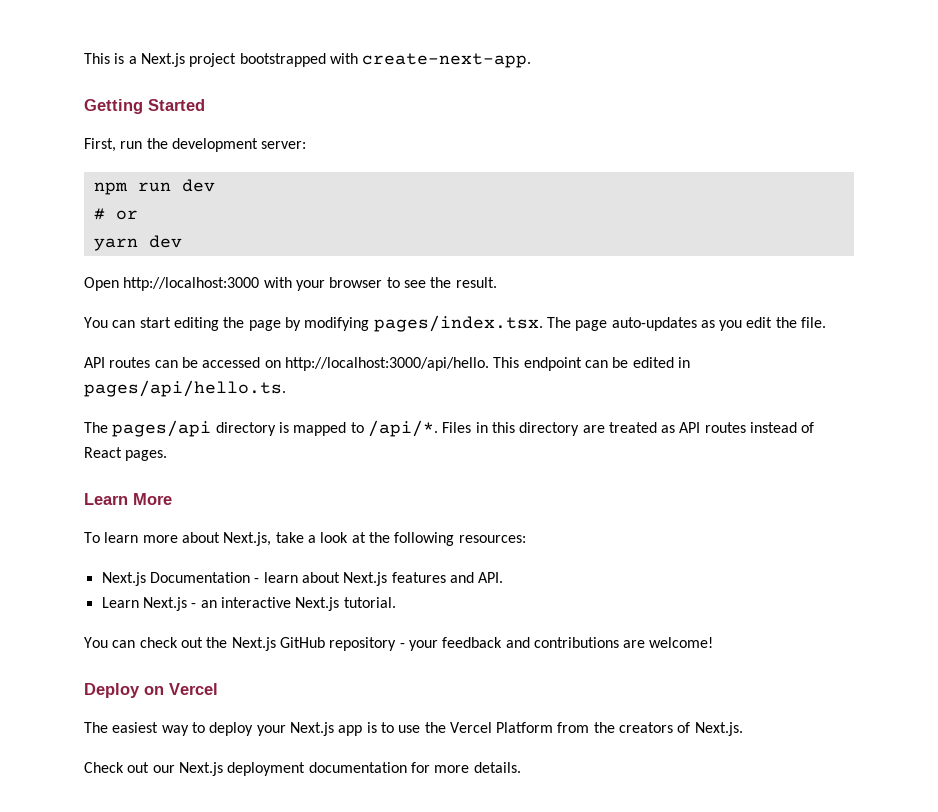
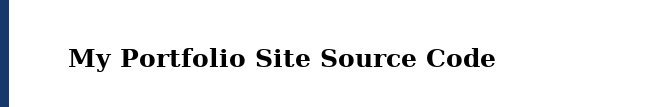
- This is a Next.js project bootstrapped with create-next-app.
- Getting Started
- First, run the development server:
- npm run dev
- # or
- yarn dev
- Open http://localhost:3000 with your browser to see the result.
- You can start editing the page by modifying pages/index.tsx. The page auto-updates as you edit the file.
- API routes can be accessed on http://localhost:3000/api/hello. This endpoint can be edited in pages/api/hello.ts.
- The pages/api directory is mapped to /api/*. Files in this directory are treated as API routes instead of React pages.
- Learn More
- To learn more about Next.js, take a look at the following resources:
- Next.js Documentation - learn about Next.js features and API.
- Learn Next.js - an interactive Next.js tutorial.
- You can check out the Next.js GitHub repository - your feedback and contributions are welcome!
- Deploy on Vercel
- The easiest way to deploy your Next.js app is to use the Vercel Platform from the creators of Next.js.
- Check out our Next.js deployment documentation for more details.
+ My Portfolio Site Source Code

